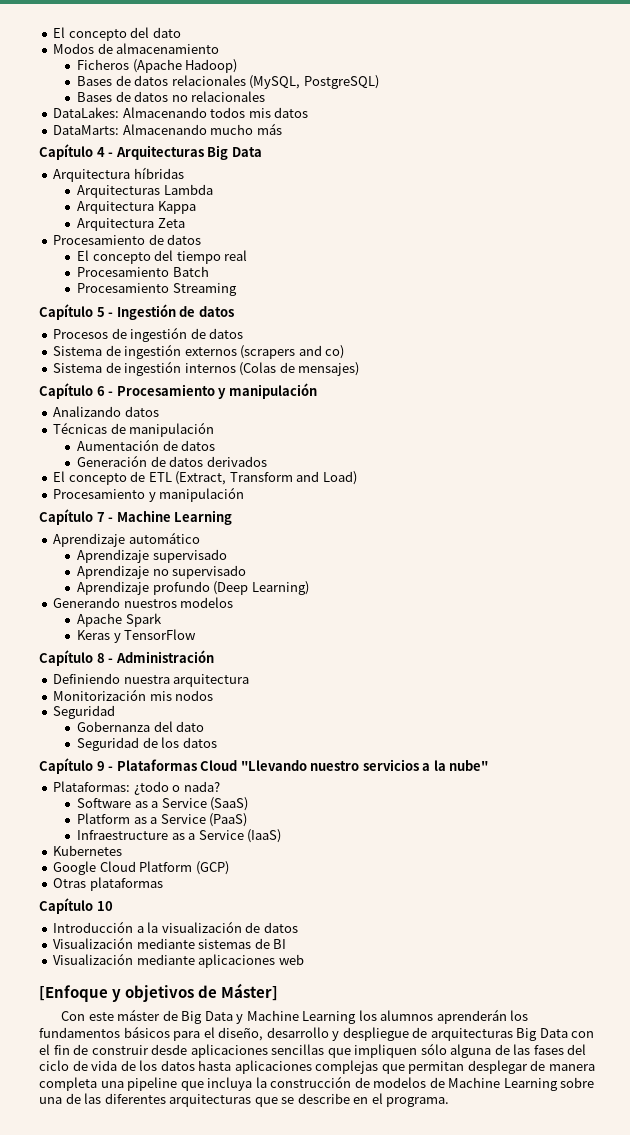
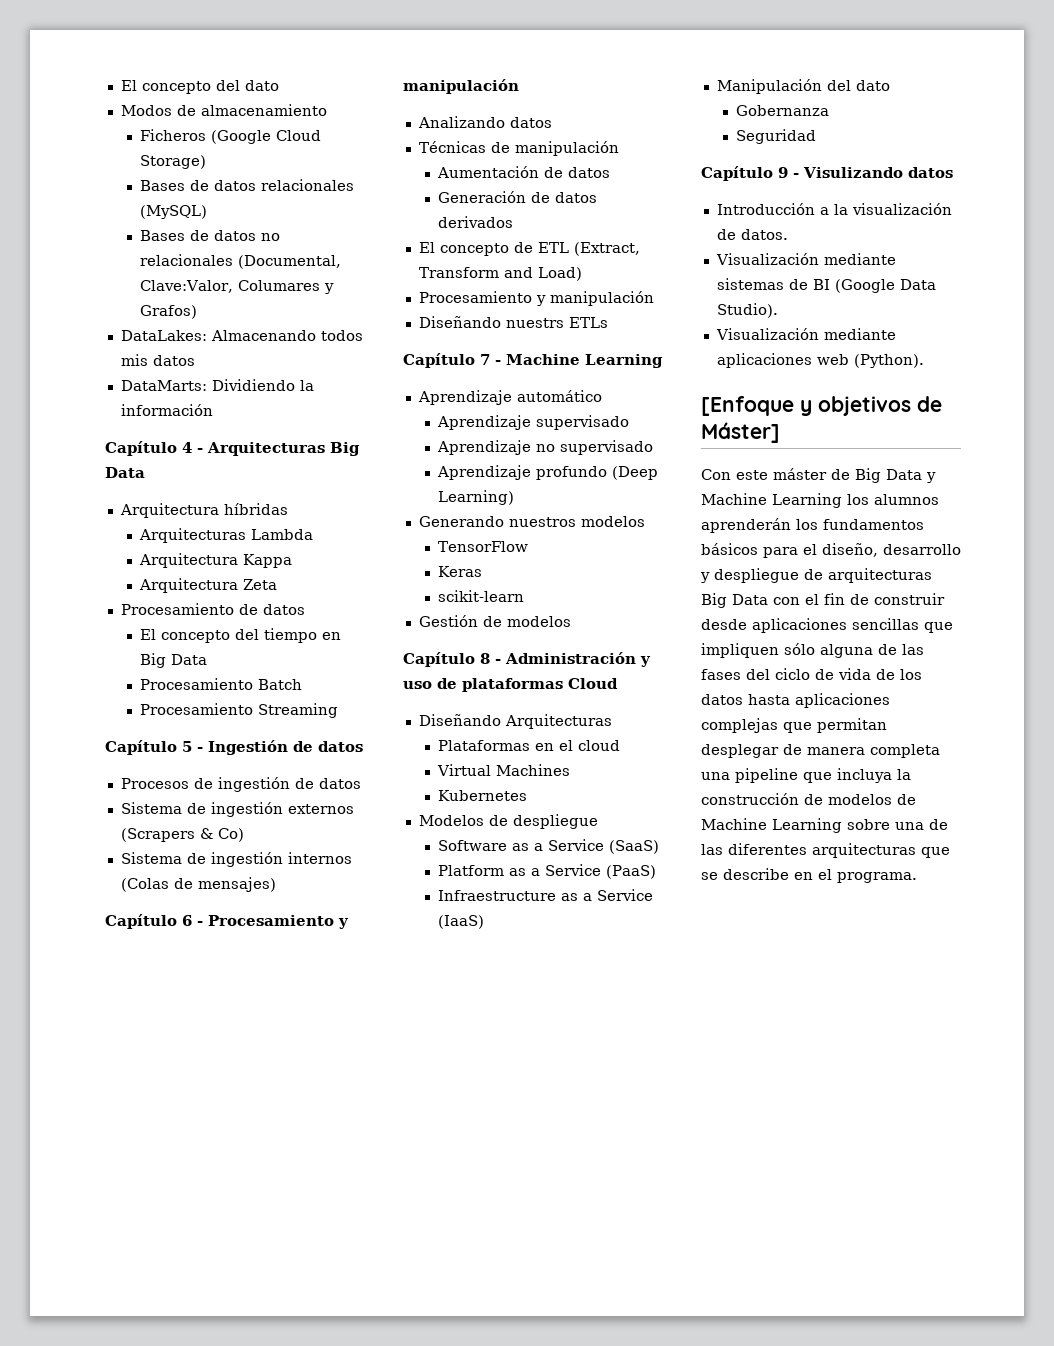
- Ficheros (Apache Hadoop)
+ Ficheros (Google Cloud Storage)
- Bases de datos relacionales (MySQL, PostgreSQL)
+ Bases de datos relacionales (MySQL)
- Bases de datos no relacionales
+ Bases de datos no relacionales (Documental, Clave:Valor, Columares y Grafos)
- DataMarts: Almacenando mucho más
+ DataMarts: Dividiendo la información
- El concepto del tiempo real
+ El concepto del tiempo en Big Data
- Sistema de ingestión externos (scrapers and co)
+ Sistema de ingestión externos (Scrapers & Co)
+ Diseñando nuestrs ETLs
- Apache Spark
+ TensorFlow
- Keras y TensorFlow
+ Keras
+ scikit-learn
+ Gestión de modelos
- Capítulo 8 - Administración
- Definiendo nuestra arquitectura
- Monitorización mis nodos
- Seguridad
- Gobernanza del dato
- Seguridad de los datos
- Capítulo 9 - Plataformas Cloud "Llevando nuestro servicios a la nube"
- Plataformas: ¿todo o nada?
+ Capítulo 8 - Administración y uso de plataformas Cloud
+ Diseñando Arquitecturas
+ Plataformas en el cloud
+ Virtual Machines
+ Kubernetes
+ Modelos de despliegue
- Kubernetes
- Google Cloud Platform (GCP)
- Otras plataformas
- Capítulo 10
+ Manipulación del dato
+ Gobernanza
+ Seguridad
+ Capítulo 9 - Visulizando datos
- Introducción a la visualización de datos
+ Introducción a la visualización de datos.
- Visualización mediante sistemas de BI
+ Visualización mediante sistemas de BI (Google Data Studio).
- Visualización mediante aplicaciones web
+ Visualización mediante aplicaciones web (Python).

